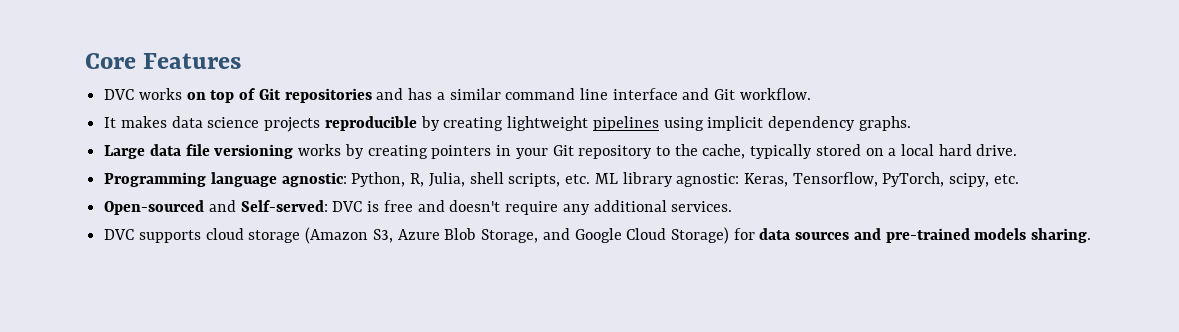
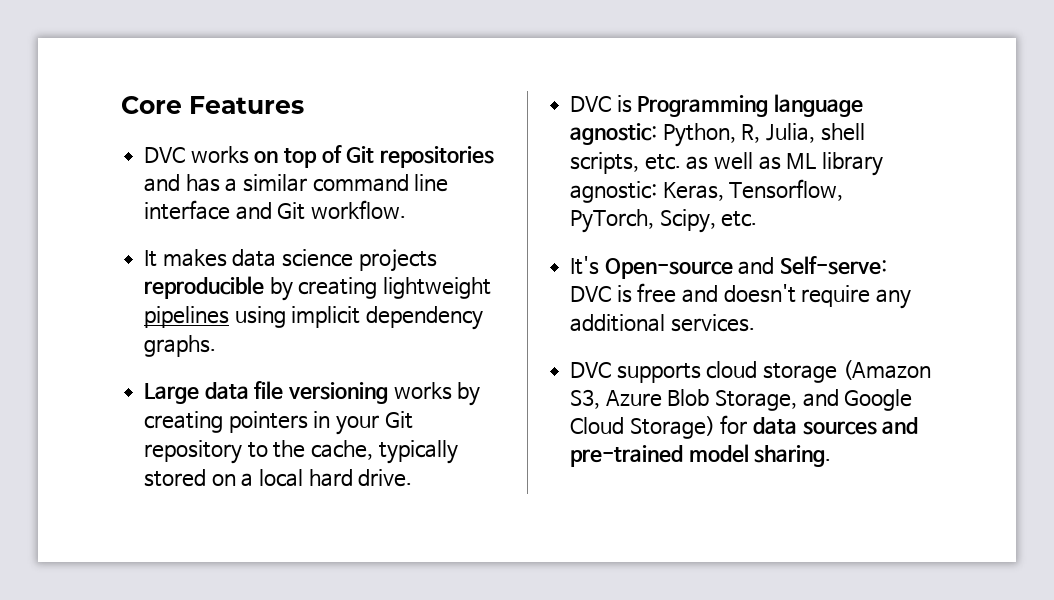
- Programming language agnostic: Python, R, Julia, shell scripts, etc. ML library agnostic: Keras, Tensorflow, PyTorch, scipy, etc.
+ DVC is Programming language agnostic: Python, R, Julia, shell scripts, etc. as well as ML library agnostic: Keras, Tensorflow, PyTorch, Scipy, etc.
- Open-sourced and Self-served: DVC is free and doesn't require any additional services.
+ It's Open-source and Self-serve: DVC is free and doesn't require any additional services.
- DVC supports cloud storage (Amazon S3, Azure Blob Storage, and Google Cloud Storage) for data sources and pre-trained models sharing.
+ DVC supports cloud storage (Amazon S3, Azure Blob Storage, and Google Cloud Storage) for data sources and pre-trained model sharing.

